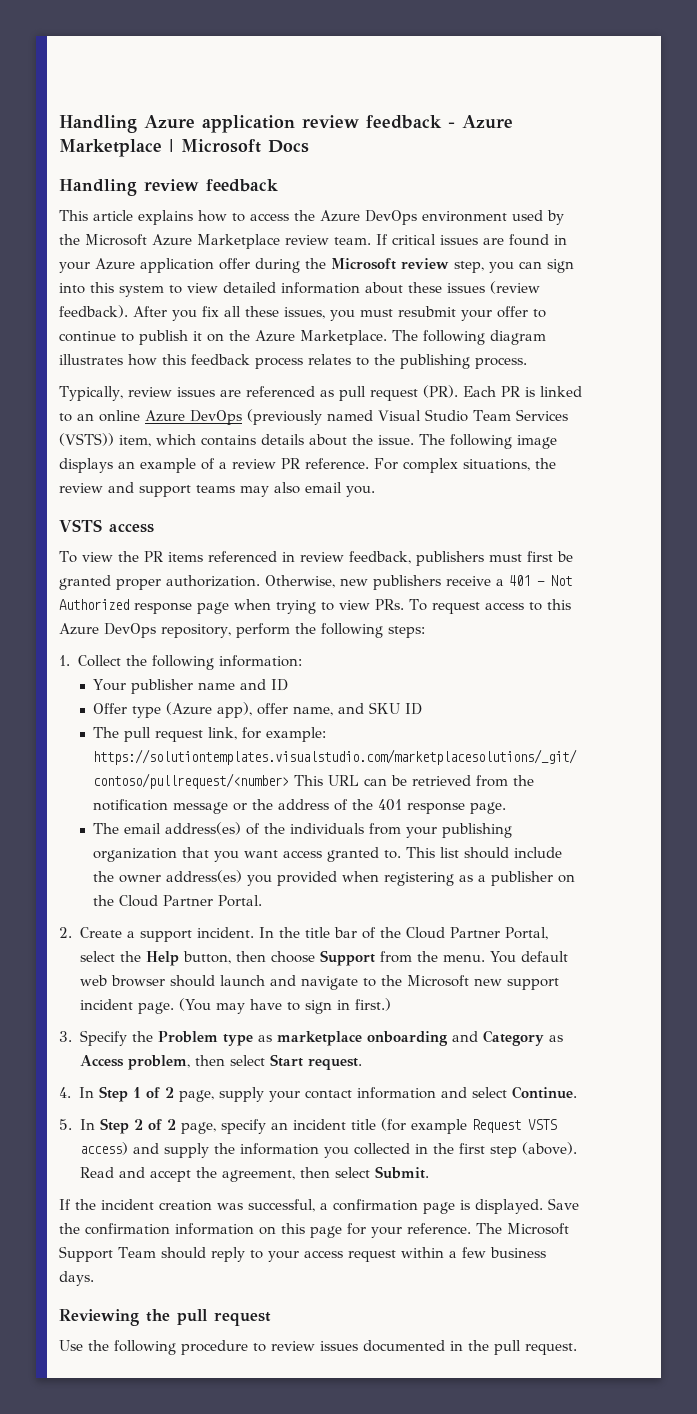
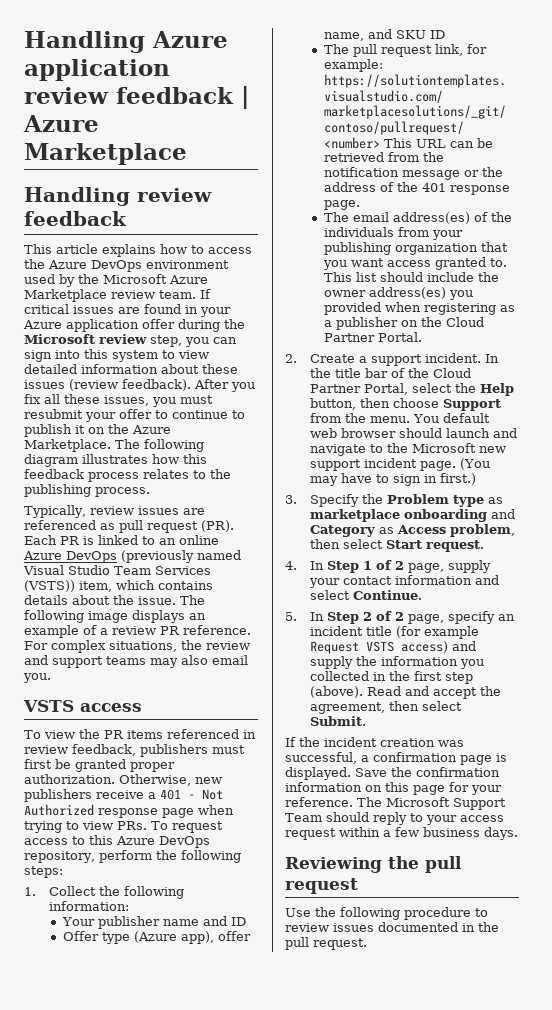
- Handling Azure application review feedback - Azure Marketplace | Microsoft Docs
+ Handling Azure application review feedback | Azure Marketplace

